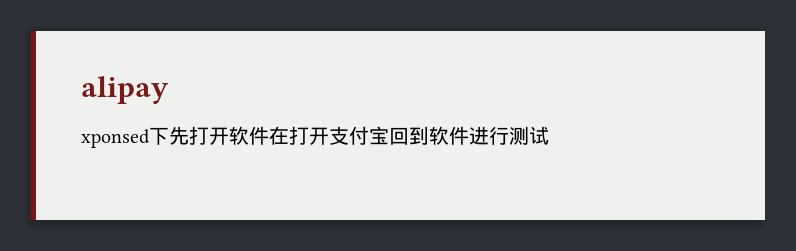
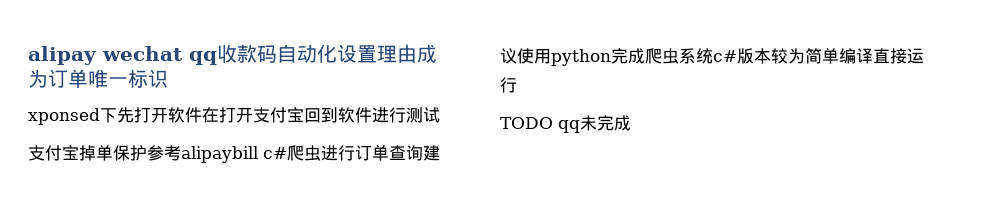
- alipay
+ alipay wechat qq收款码自动化设置理由成为订单唯一标识
+ 支付宝掉单保护参考alipaybill c#爬虫进行订单查询建议使用python完成爬虫系统c#版本较为简单编译直接运行
+ TODO qq未完成

